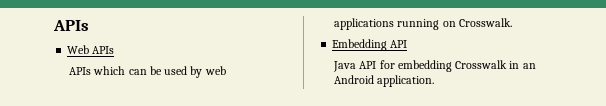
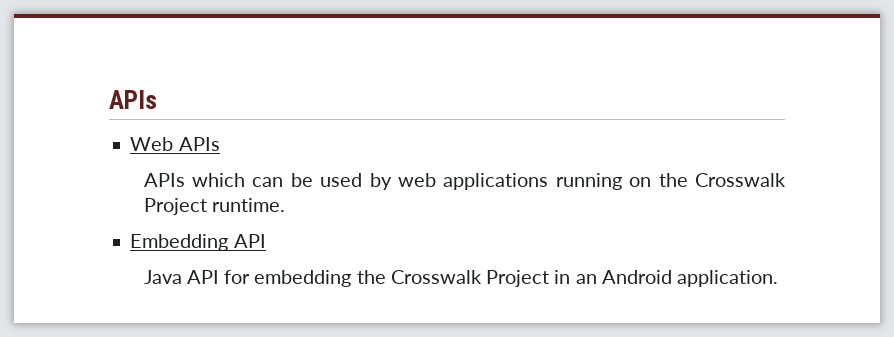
- APIs which can be used by web applications running on Crosswalk.
+ APIs which can be used by web applications running on the Crosswalk Project runtime.
- Java API for embedding Crosswalk in an Android application.
+ Java API for embedding the Crosswalk Project in an Android application.

